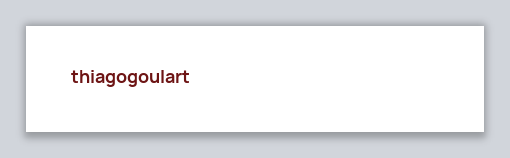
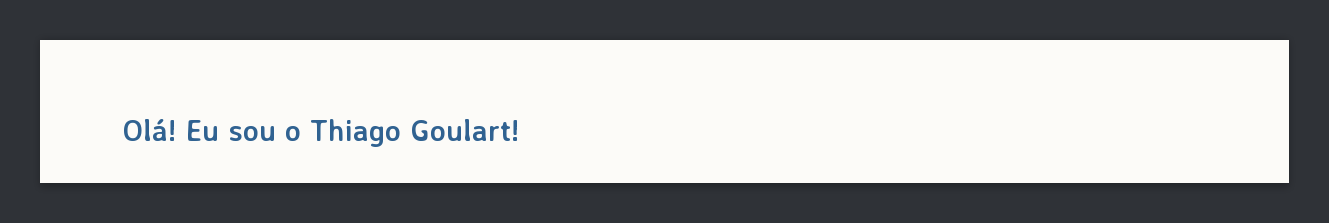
- thiagogoulart
+ Olá! Eu sou o Thiago Goulart!

